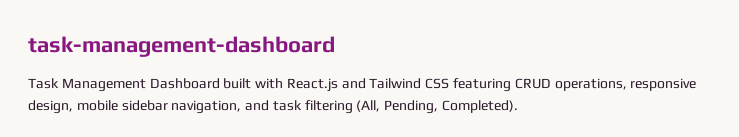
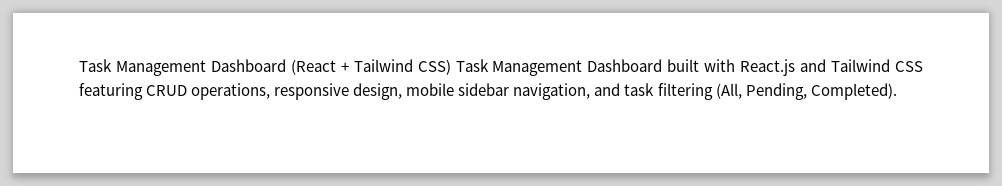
- task-management-dashboard
- Task Management Dashboard built with React.js and Tailwind CSS featuring CRUD operations, responsive design, mobile sidebar navigation, and task filtering (All, Pending, Completed).
+ Task Management Dashboard (React + Tailwind CSS) Task Management Dashboard built with React.js and Tailwind CSS featuring CRUD operations, responsive design, mobile sidebar navigation, and task filtering (All, Pending, Completed).

